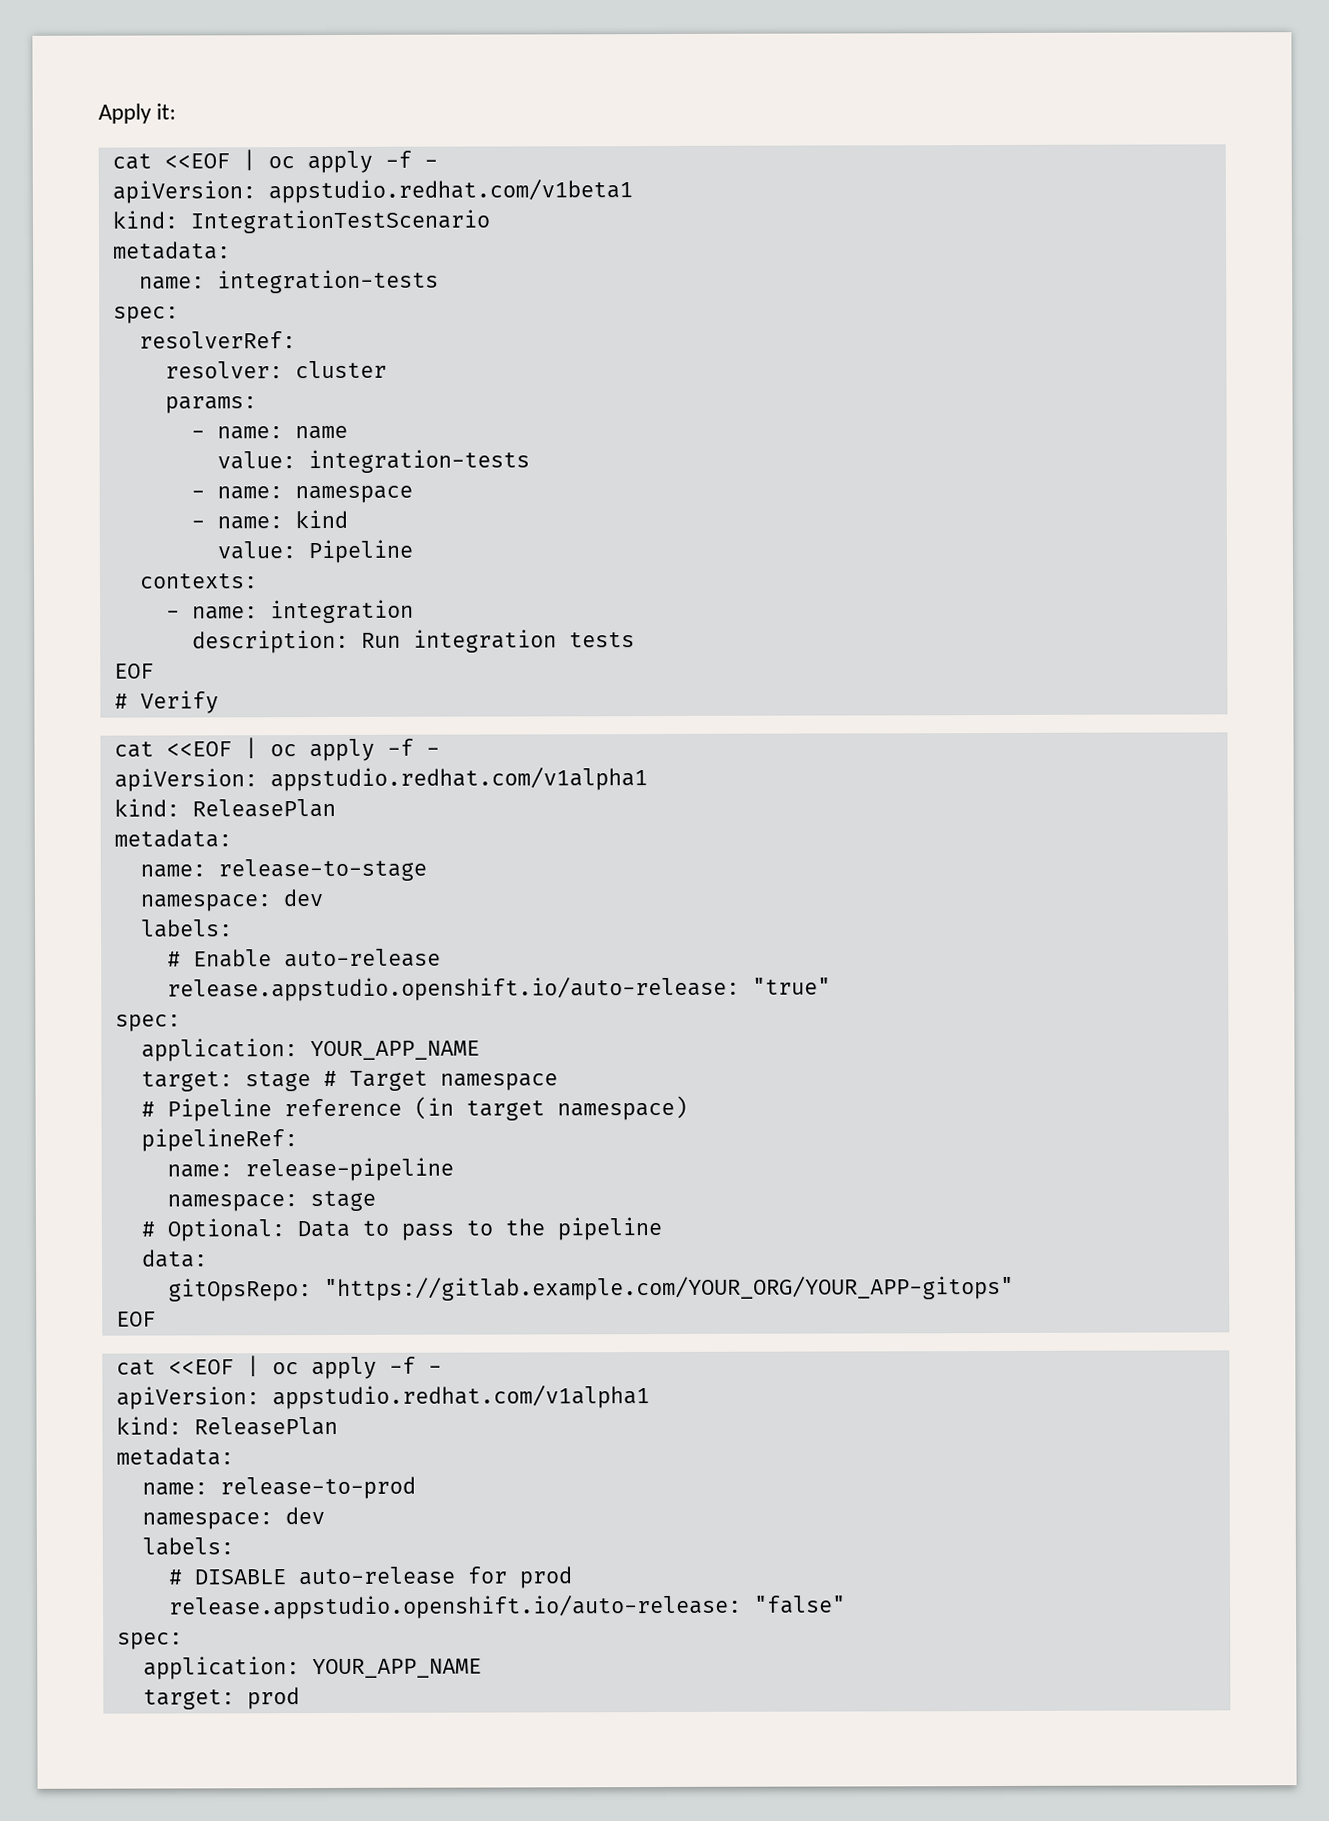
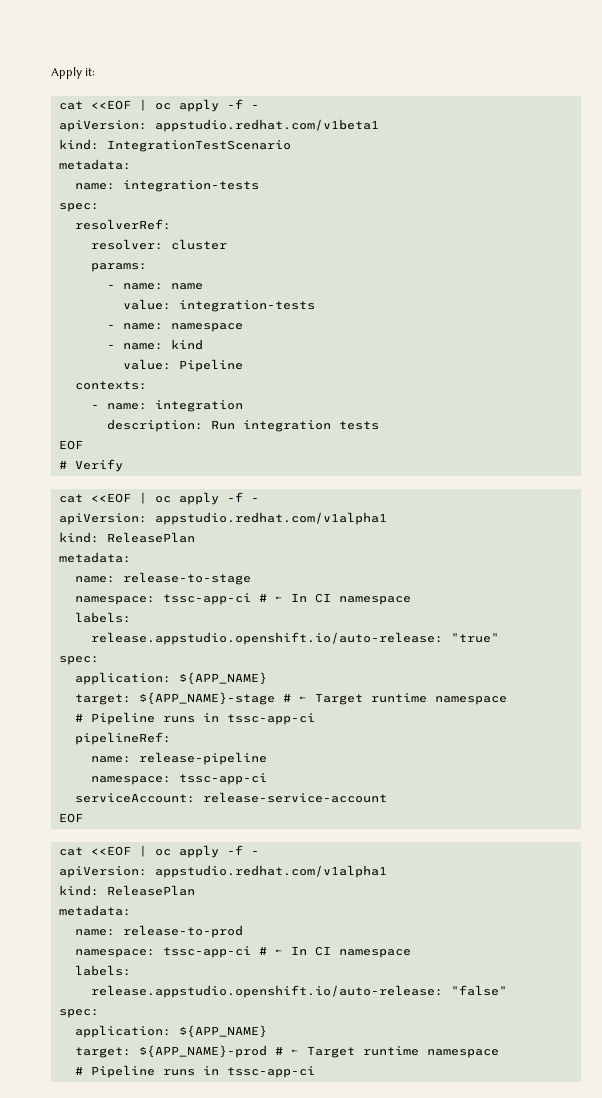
  name: release-to-stage
- namespace: dev
+ namespace: tssc-app-ci # ← In CI namespace
  labels:
- # Enable auto-release
  release.appstudio.openshift.io/auto-release: "true"
  spec:
- application: YOUR_APP_NAME
- target: stage # Target namespace
- # Pipeline reference (in target namespace)
+ application: ${APP_NAME}
+ target: ${APP_NAME}-stage # ← Target runtime namespace
+ # Pipeline runs in tssc-app-ci
  name: release-pipeline
- namespace: stage
- # Optional: Data to pass to the pipeline
- data:
- gitOpsRepo: "https://gitlab.example.com/YOUR_ORG/YOUR_APP-gitops"
+ namespace: tssc-app-ci
+ serviceAccount: release-service-account
  name: release-to-prod
- namespace: dev
+ namespace: tssc-app-ci # ← In CI namespace
  labels:
- # DISABLE auto-release for prod
  release.appstudio.openshift.io/auto-release: "false"
  spec:
- application: YOUR_APP_NAME
- target: prod
+ application: ${APP_NAME}
+ target: ${APP_NAME}-prod # ← Target runtime namespace
+ # Pipeline runs in tssc-app-ci

